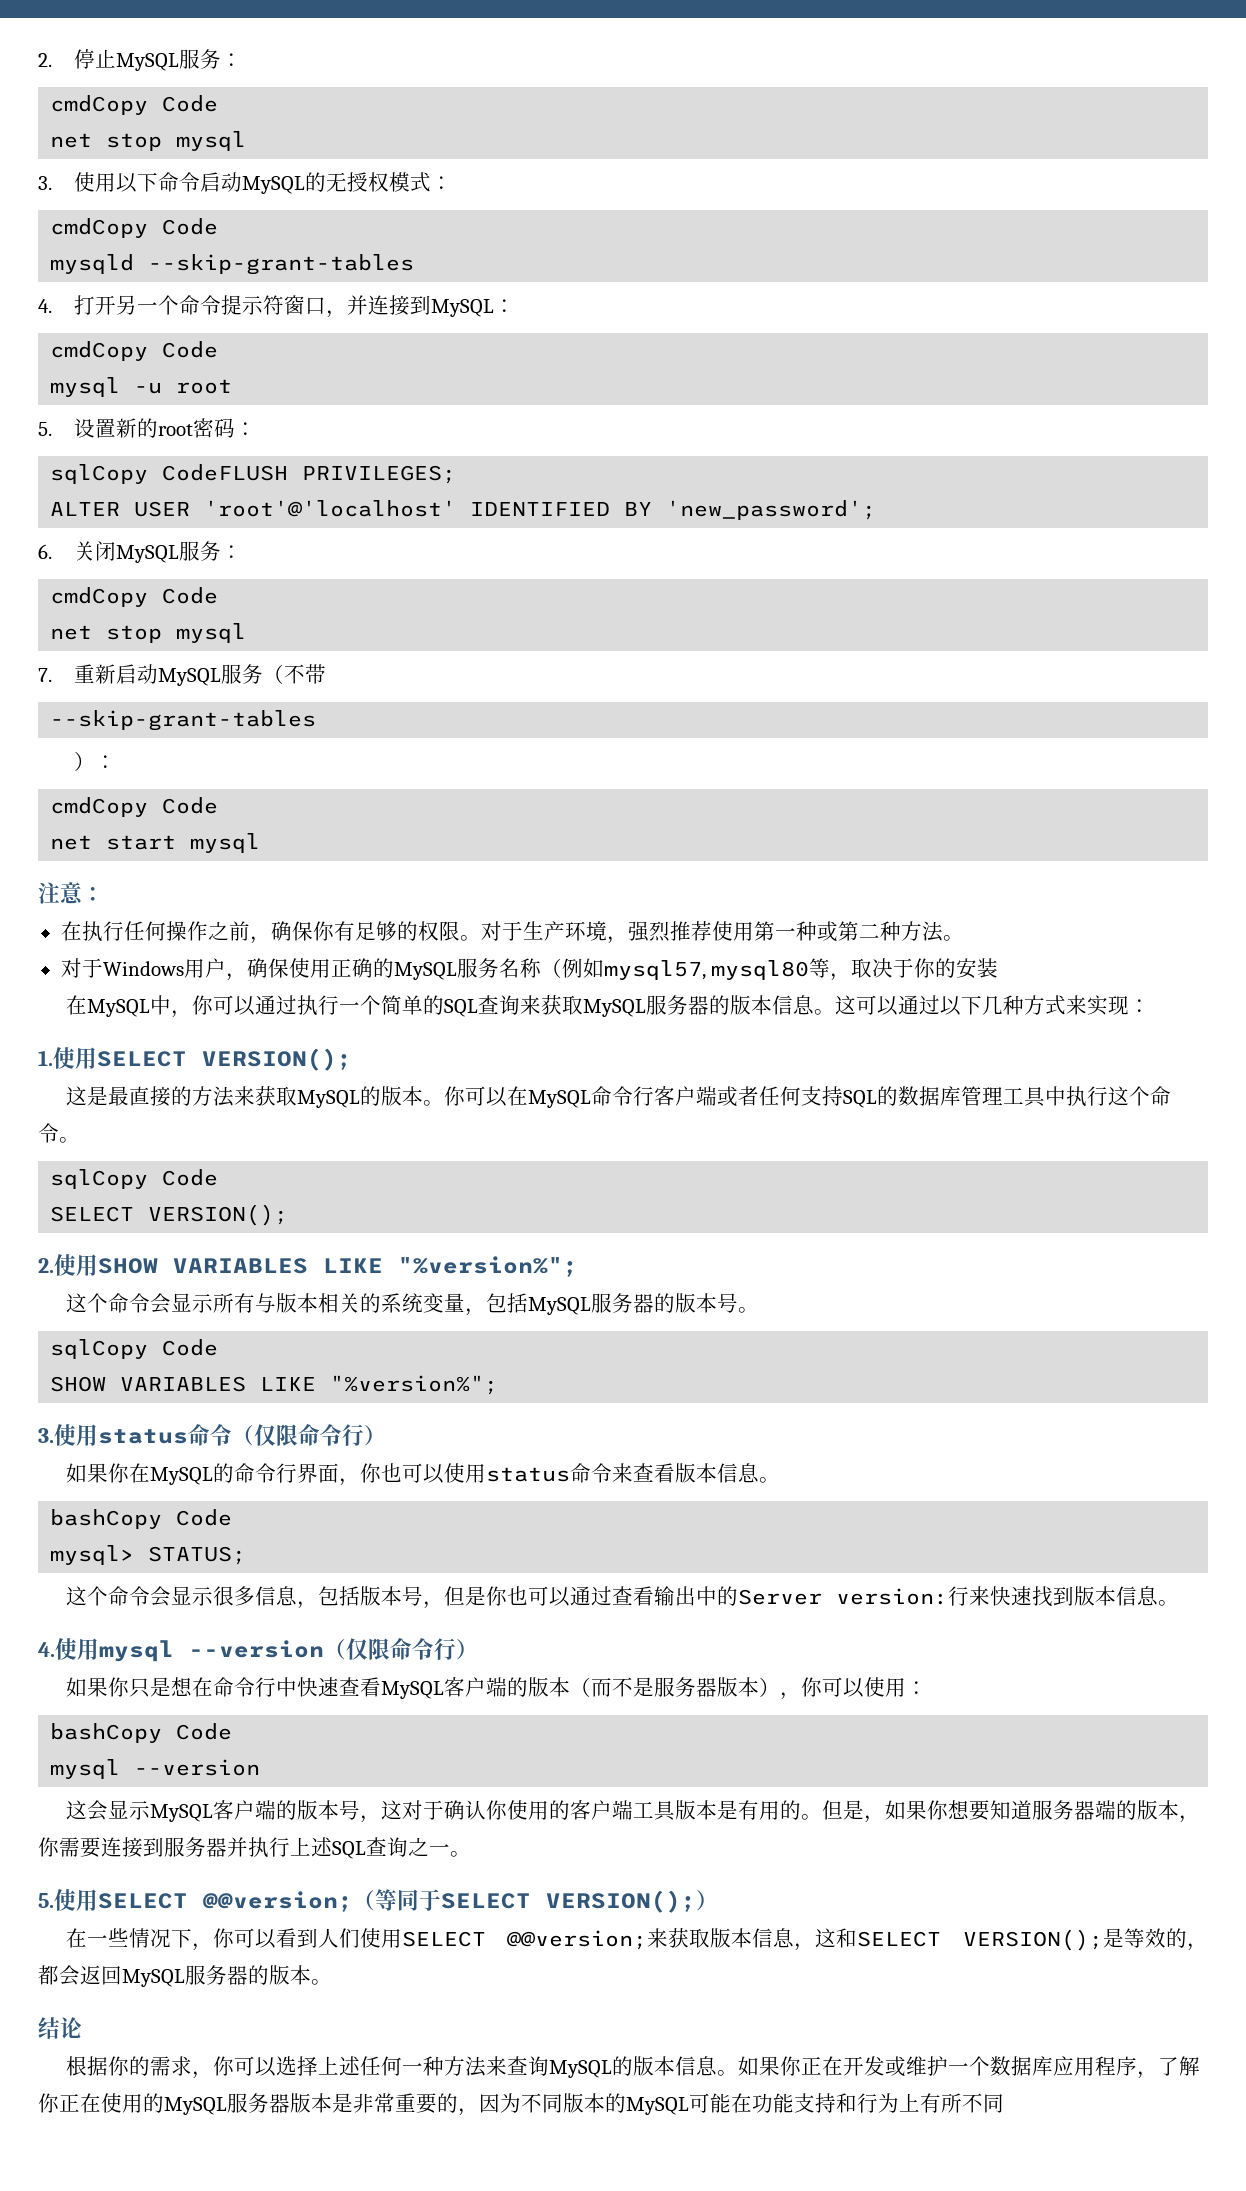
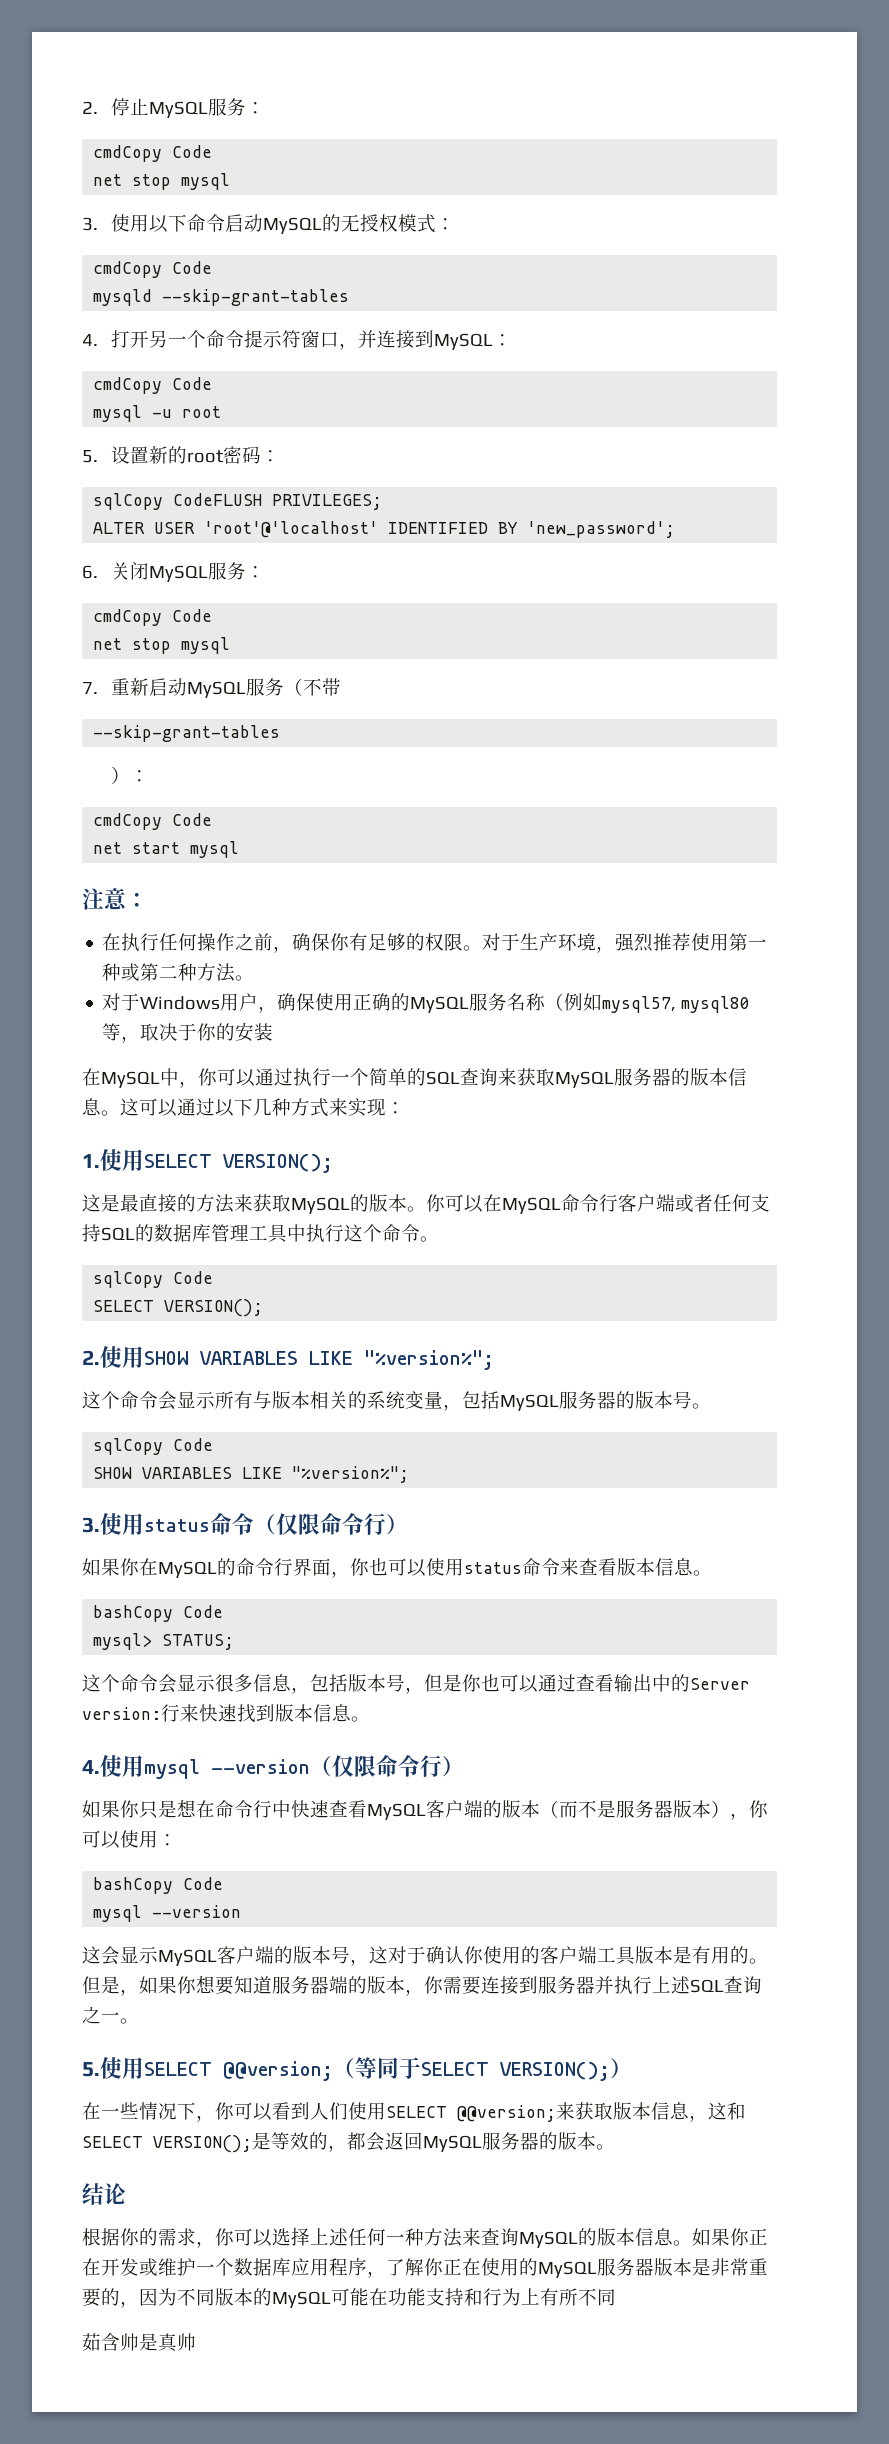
+ 茹含帅是真帅

